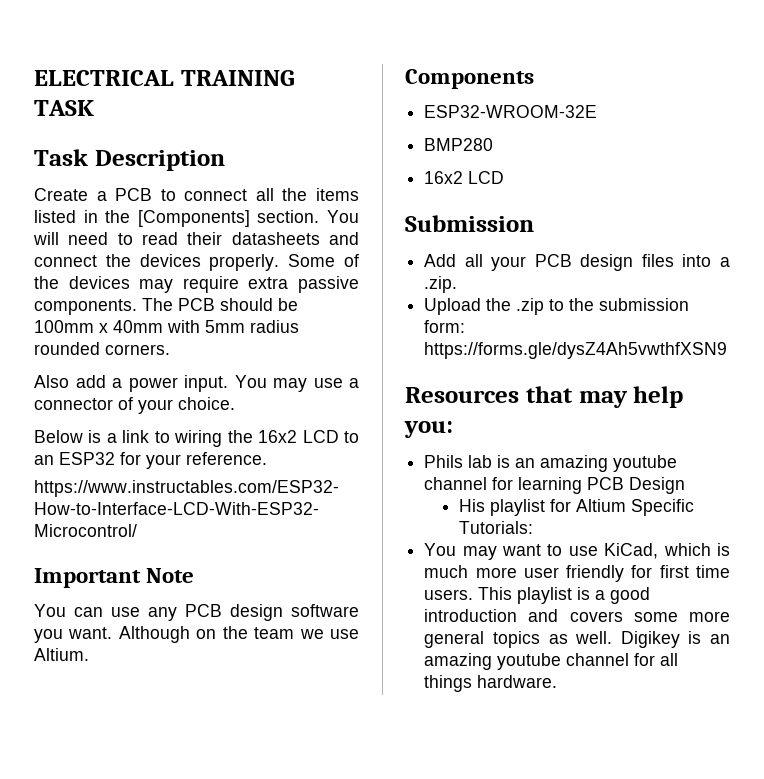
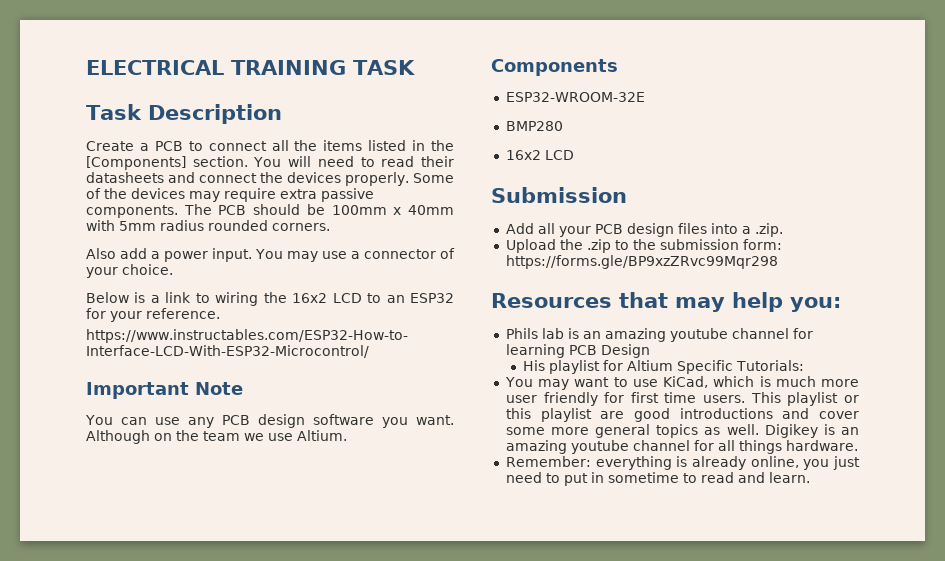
- Upload the .zip to the submission form: https://forms.gle/dysZ4Ah5vwthfXSN9
+ Upload the .zip to the submission form: https://forms.gle/BP9xzZRvc99Mqr298
- This playlist is a good introduction and covers some more general topics as well.
+ This playlist or this playlist are good introductions and cover some more general topics as well.
+ Remember: everything is already online, you just need to put in sometime to read and learn.

